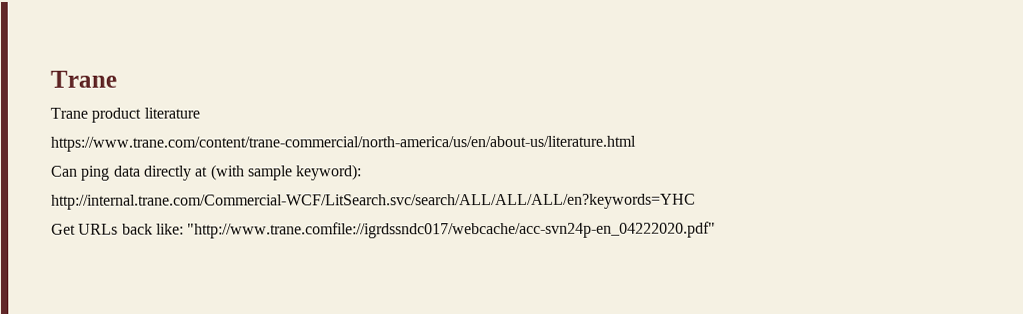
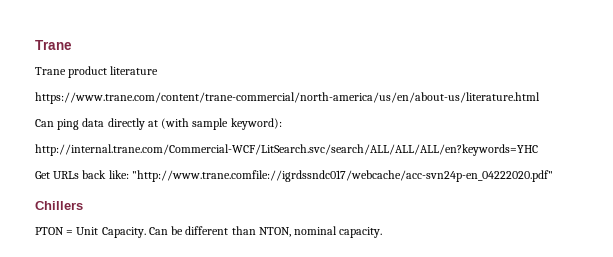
+ Chillers
+ PTON = Unit Capacity. Can be different than NTON, nominal capacity.

